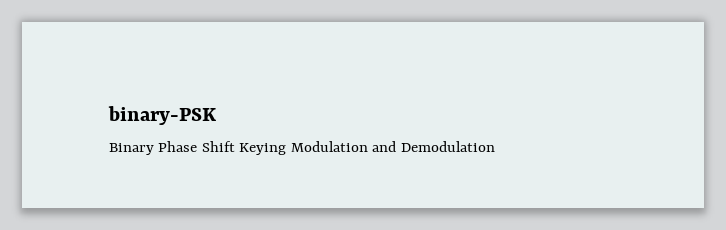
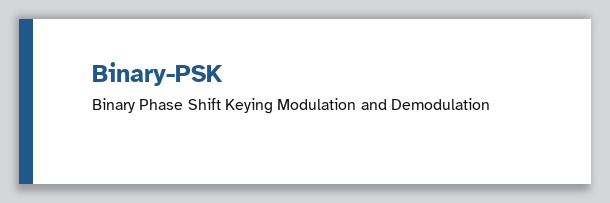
- binary-PSK
+ Binary-PSK

